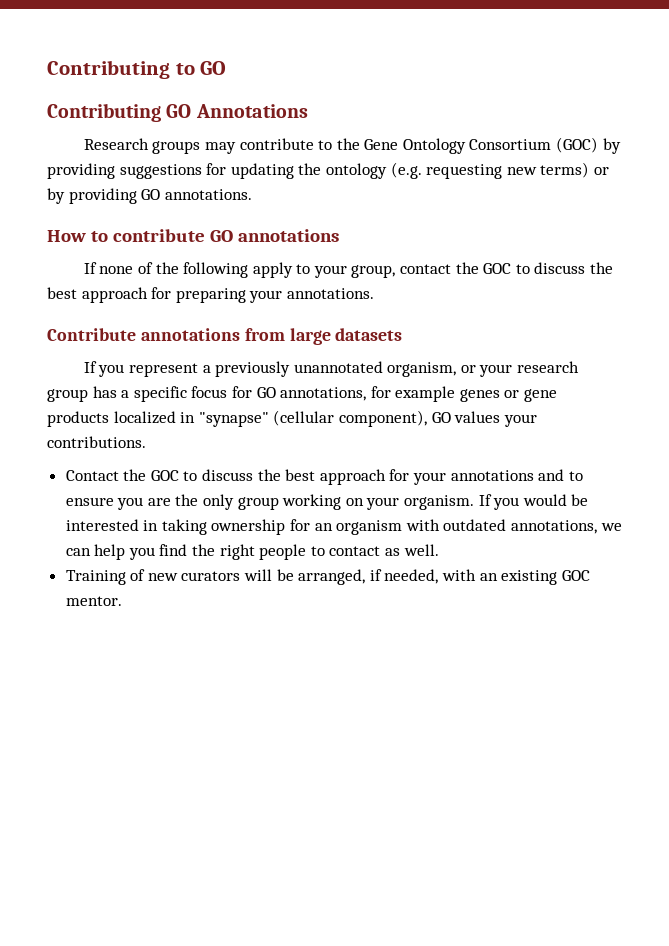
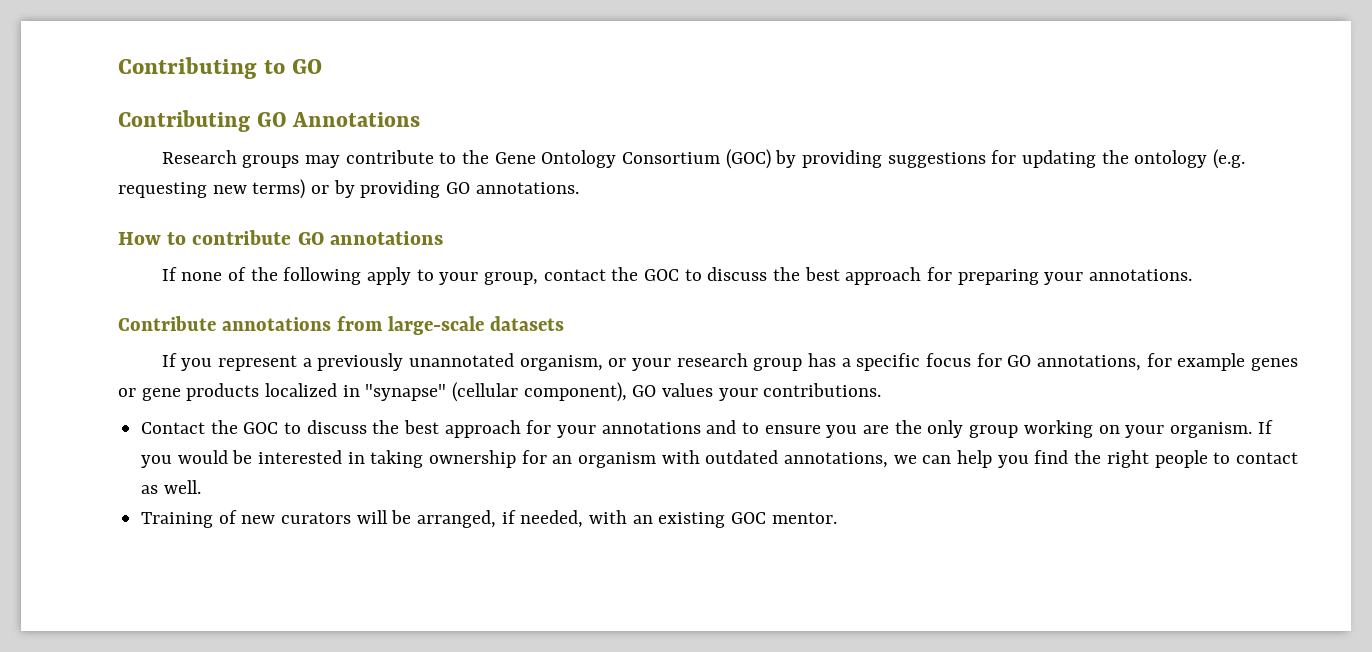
- Contribute annotations from large datasets
+ Contribute annotations from large-scale datasets

